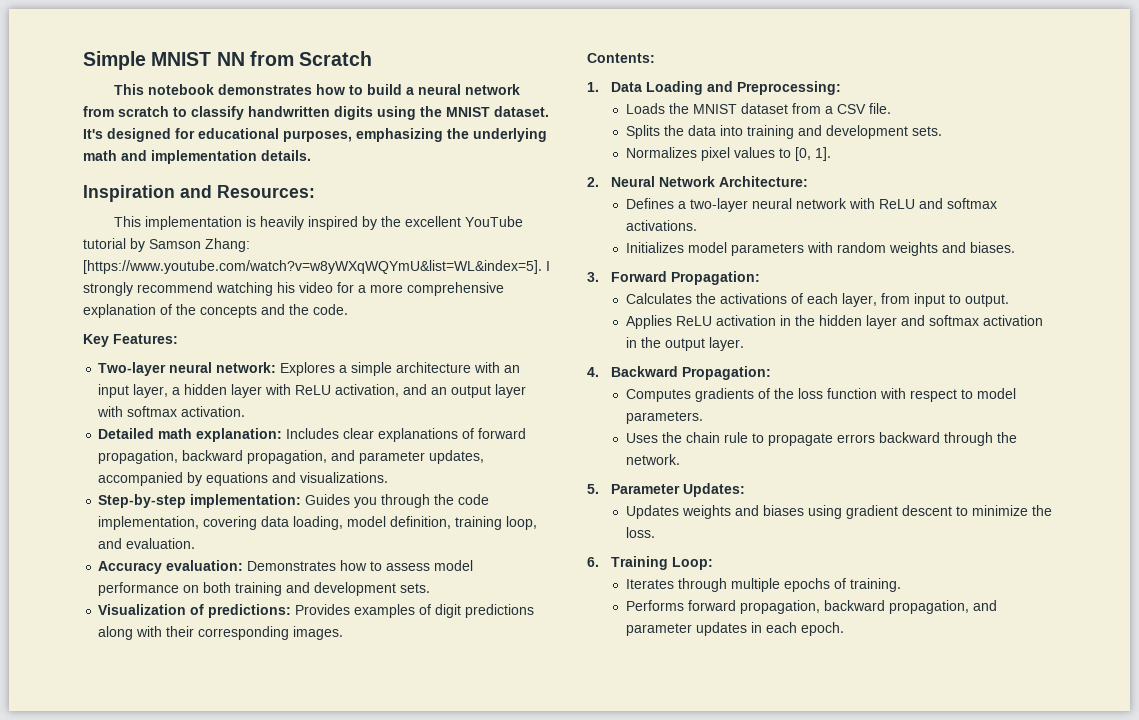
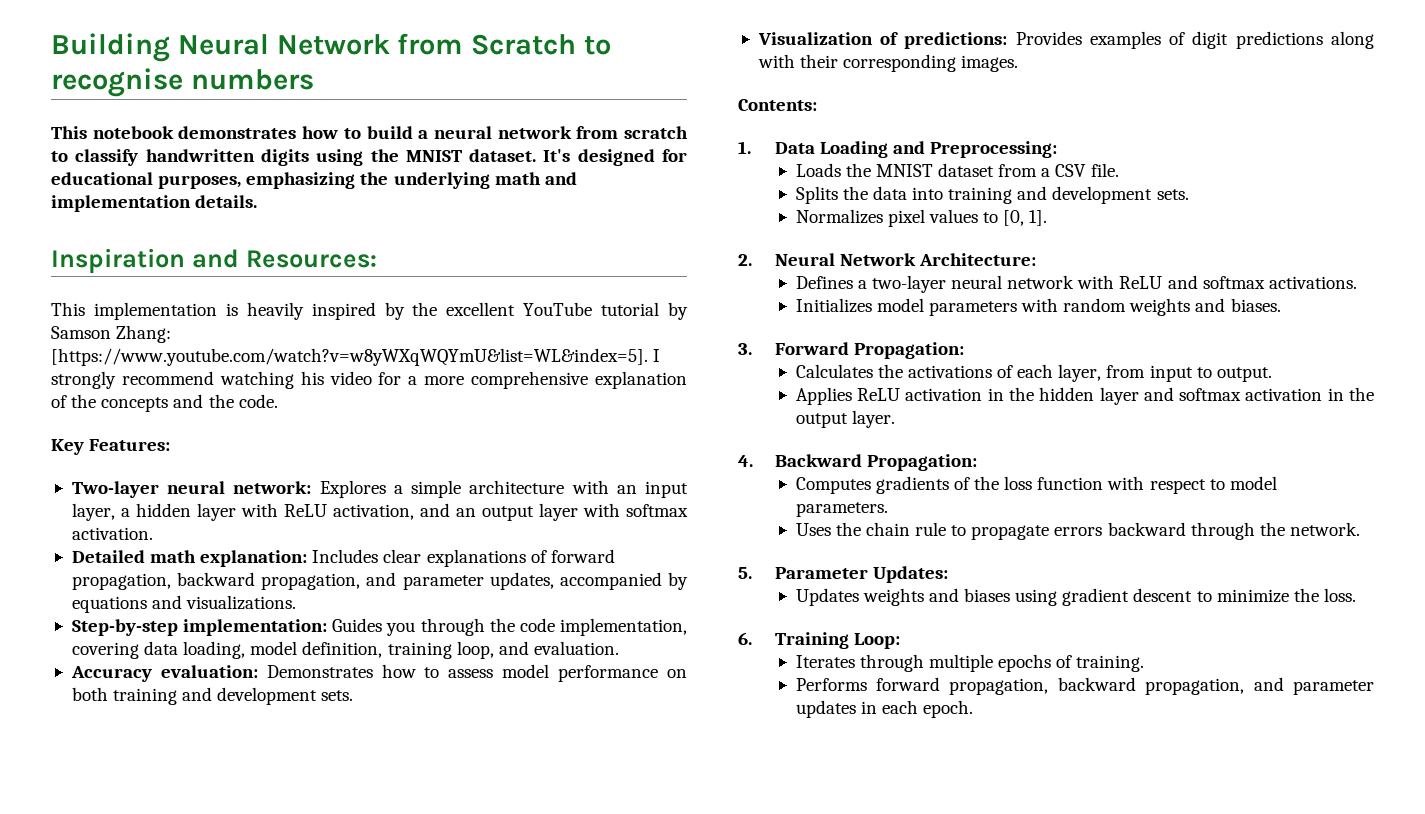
- Simple MNIST NN from Scratch
+ Building Neural Network from Scratch to recognise numbers

